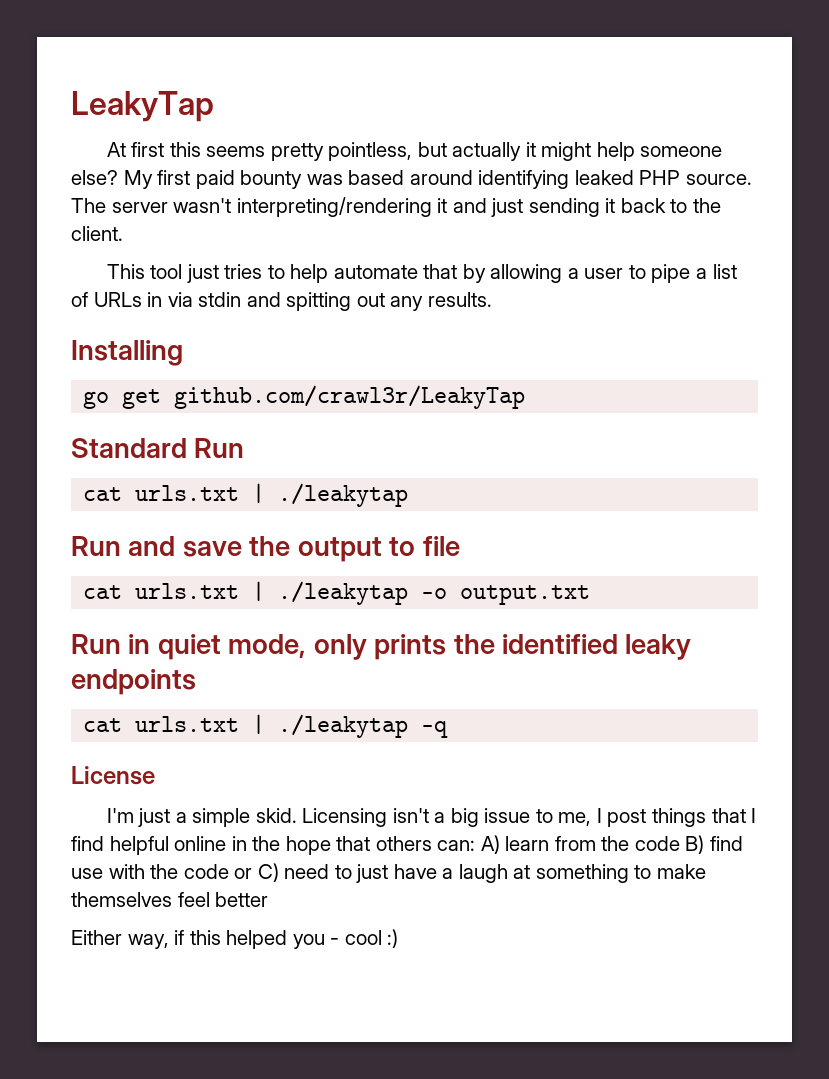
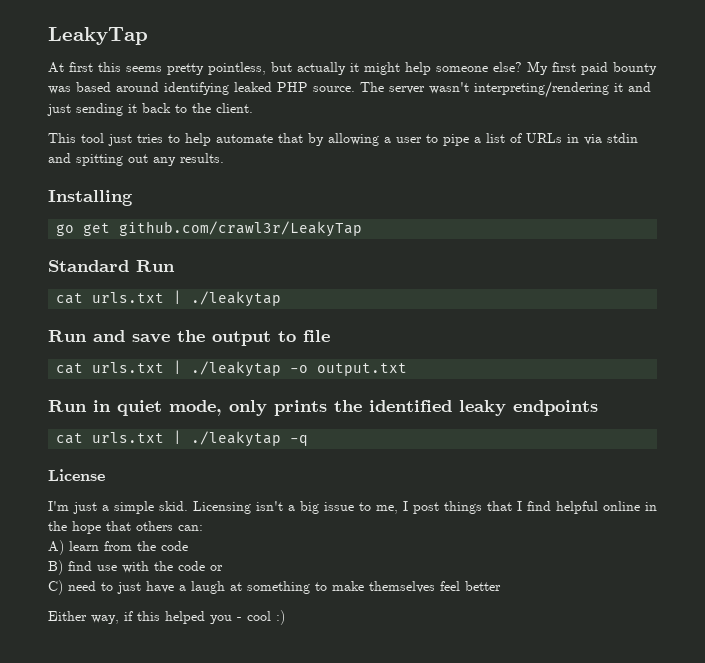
- Licensing isn't a big issue to me, I post things that I find helpful online in the hope that others can: A) learn from the code B) find use with the code or C) need to just have a laugh at something to make themselves feel better
+ Licensing isn't a big issue to me, I post things that I find helpful online in the hope that others can:
+ A) learn from the code
+ B) find use with the code or
+ C) need to just have a laugh at something to make themselves feel better

